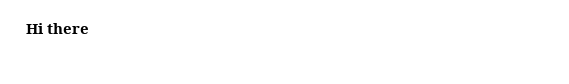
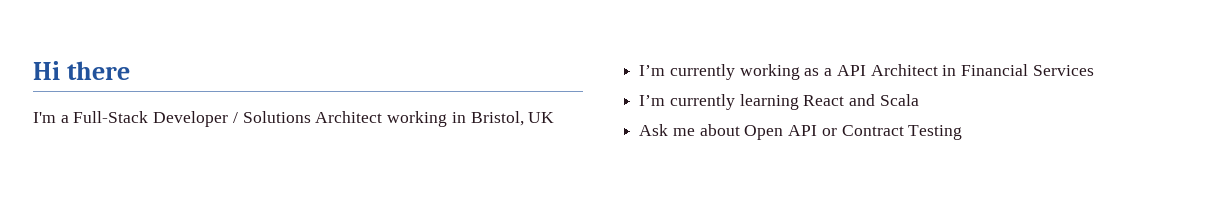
+ I'm a Full-Stack Developer / Solutions Architect working in Bristol, UK
+ I’m currently working as a API Architect in Financial Services
+ I’m currently learning React and Scala
+ Ask me about Open API or Contract Testing

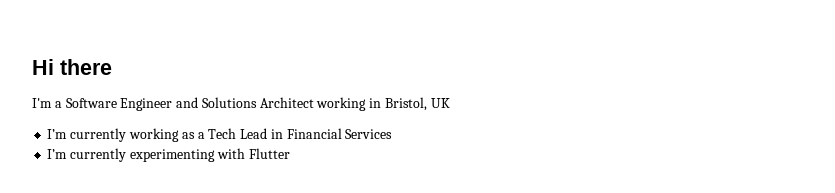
- I'm a Full-Stack Developer / Solutions Architect working in Bristol, UK
+ I'm a Software Engineer and Solutions Architect working in Bristol, UK
- I’m currently working as a API Architect in Financial Services
+ I’m currently working as a Tech Lead in Financial Services
- I’m currently learning React and Scala
- Ask me about Open API or Contract Testing
+ I’m currently experimenting with Flutter

